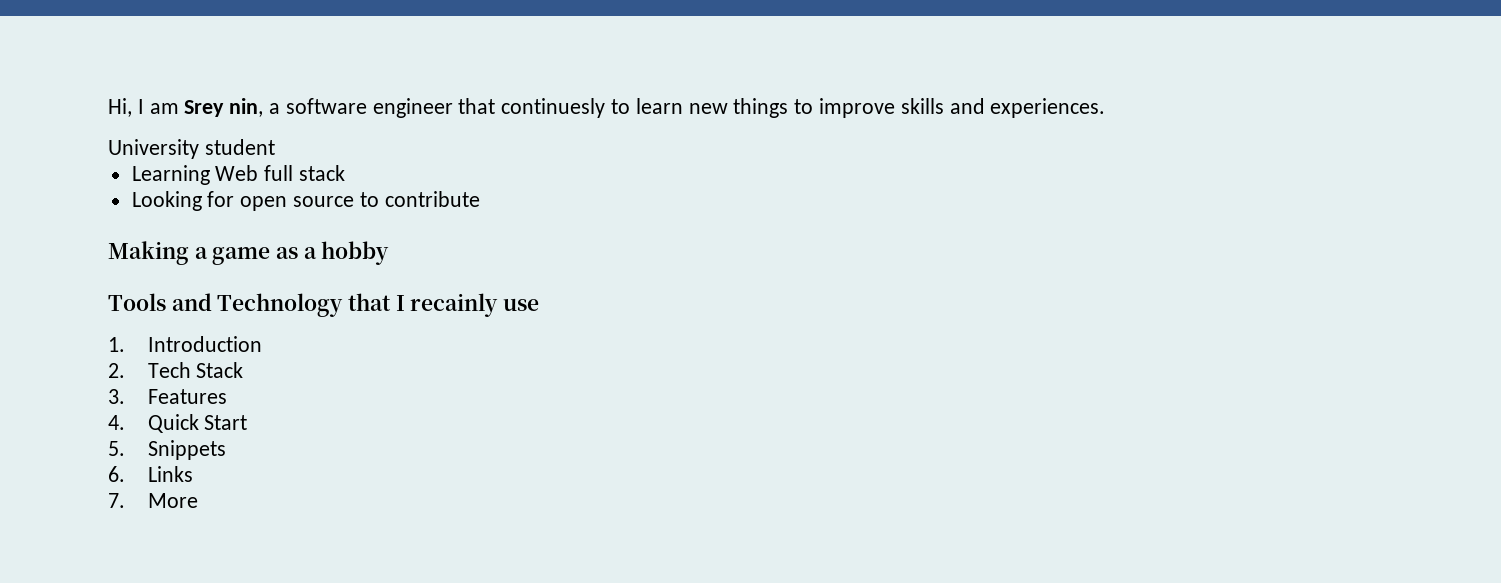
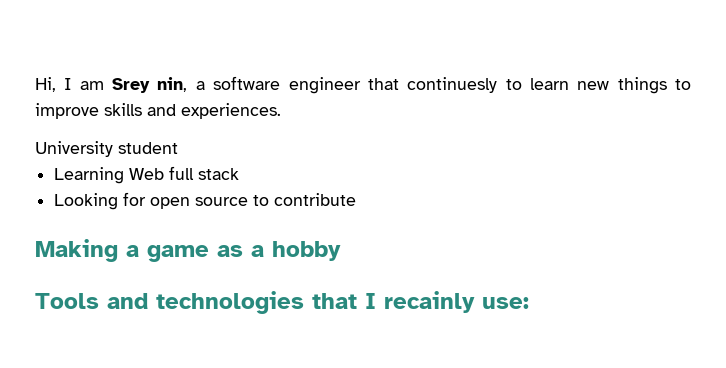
- Tools and Technology that I recainly use
- 1. Introduction
- 2. Tech Stack
- 3. Features
- 4. Quick Start
- 5. Snippets
- 6. Links
- 7. More
+ Tools and technologies that I recainly use:

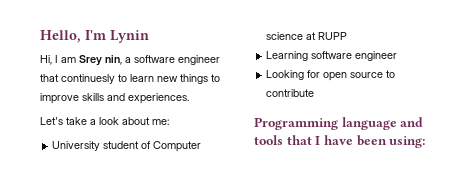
+ Hello, I'm Lynin
- University student
- Learning Web full stack
+ Let's take a look about me:
+ University student of Computer science at RUPP
+ Learning software engineer
- Making a game as a hobby
- Tools and technologies that I recainly use:
+ Programming language and tools that I have been using:

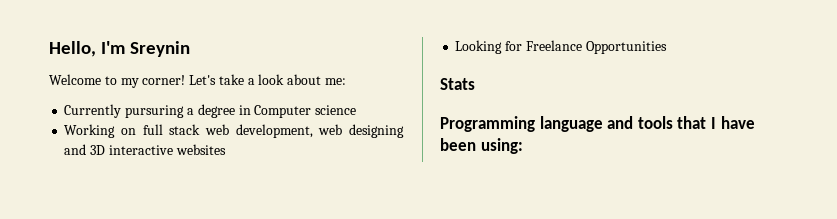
- Hello, I'm Lynin
- Hi, I am Srey nin, a software engineer that continuesly to learn new things to improve skills and experiences.
- Let's take a look about me:
+ Hello, I'm Sreynin
+ Welcome to my corner! Let's take a look about me:
- University student of Computer science at RUPP
- Learning software engineer
- Looking for open source to contribute
+ Currently pursuring a degree in Computer science
+ Working on full stack web development, web designing and 3D interactive websites
+ Looking for Freelance Opportunities
+ Stats

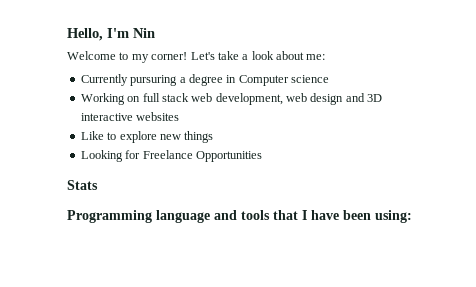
- Hello, I'm Sreynin
+ Hello, I'm Nin
- Working on full stack web development, web designing and 3D interactive websites
+ Working on full stack web development, web design and 3D interactive websites
+ Like to explore new things

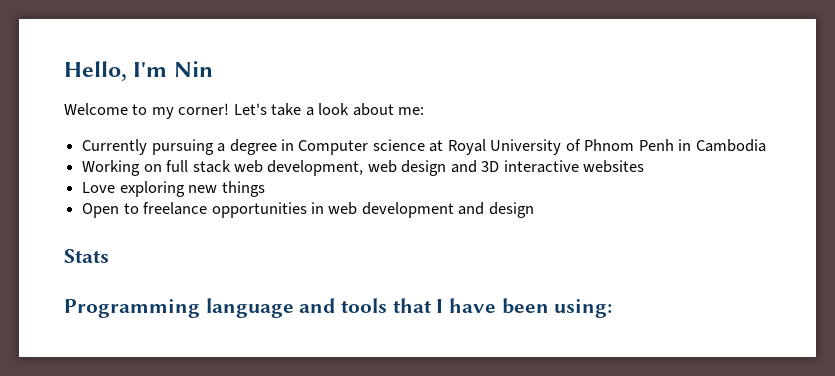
- Currently pursuring a degree in Computer science
+ Currently pursuing a degree in Computer science at Royal University of Phnom Penh in Cambodia
- Like to explore new things
+ Love exploring new things
- Looking for Freelance Opportunities
+ Open to freelance opportunities in web development and design

